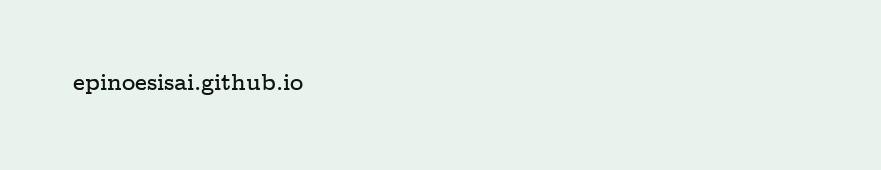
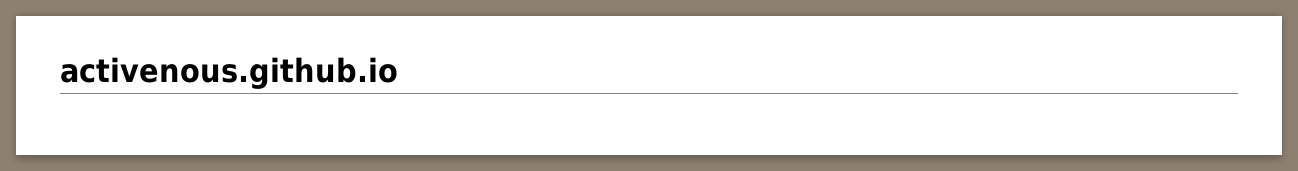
- epinoesisai.github.io
+ activenous.github.io

